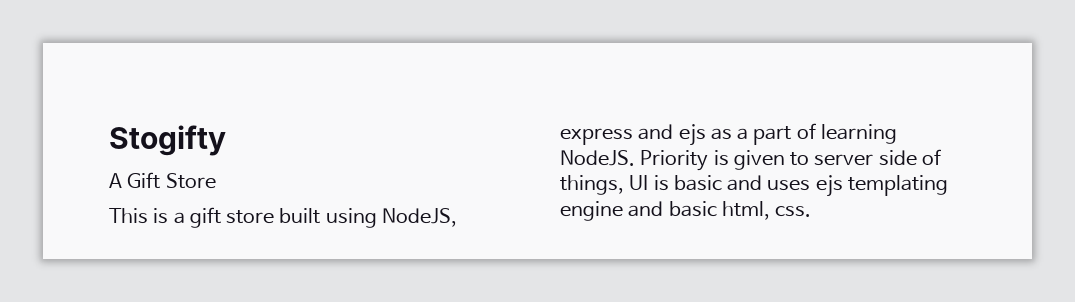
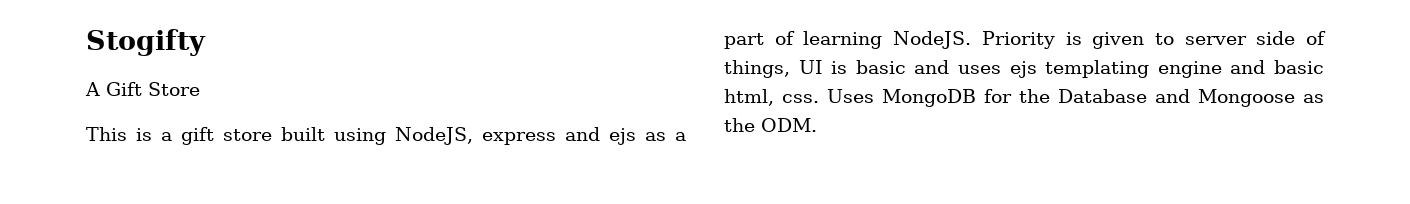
+ Uses MongoDB for the Database and Mongoose as the ODM.

